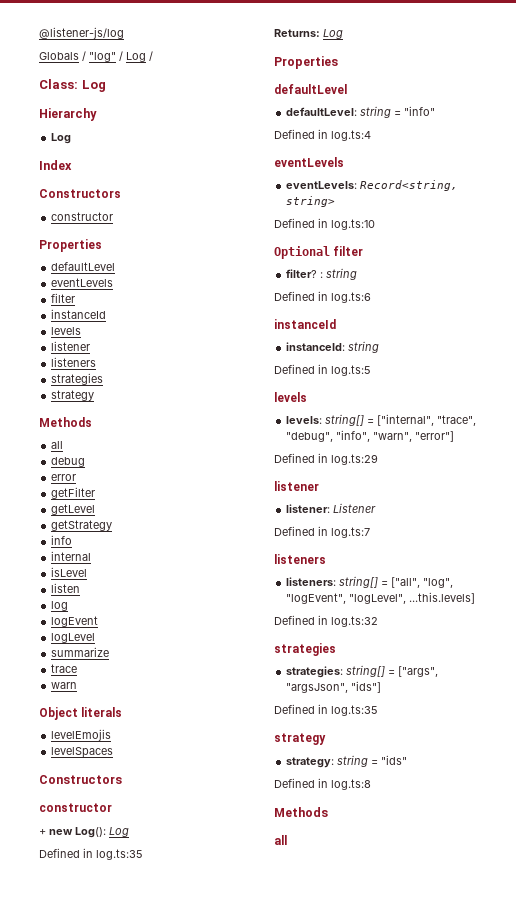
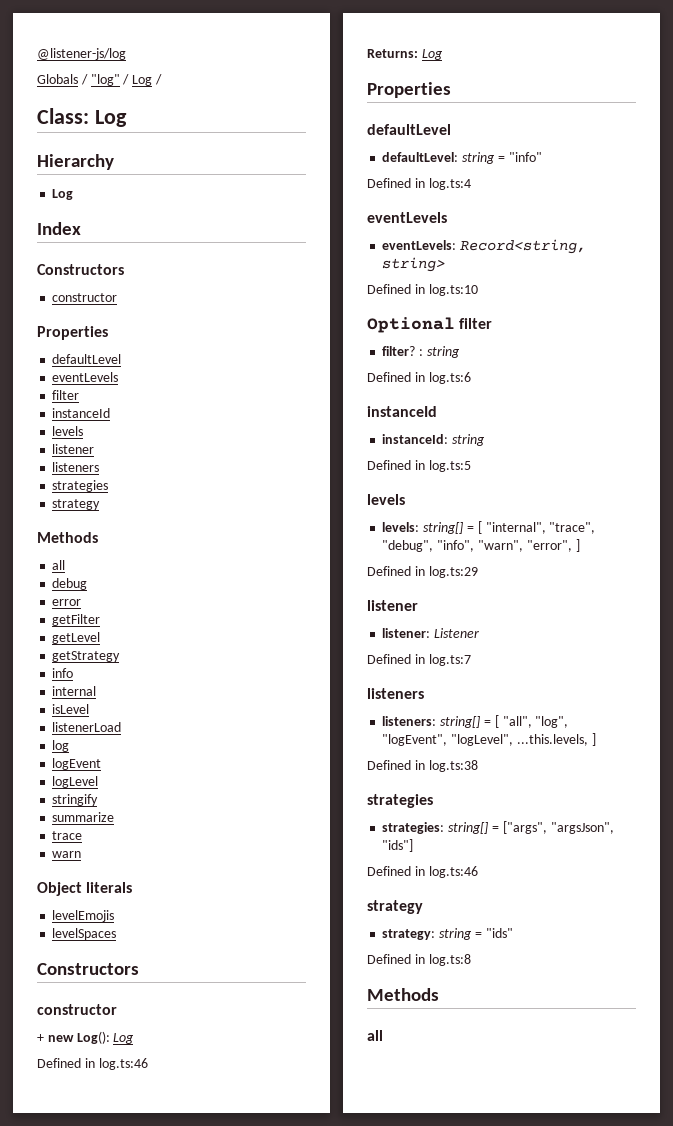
- listen
+ listenerLoad
+ stringify
  + new Log(): Log
- Defined in log.ts:35
+ Defined in log.ts:46
- levels: string[] = ["internal", "trace", "debug", "info", "warn", "error"]
+ levels: string[] = [ "internal", "trace", "debug", "info", "warn", "error", ]
- listeners: string[] = ["all", "log", "logEvent", "logLevel", ...this.levels]
- Defined in log.ts:32
+ listeners: string[] = [ "all", "log", "logEvent", "logLevel", ...this.levels, ]
+ Defined in log.ts:38
  strategies: string[] = ["args", "argsJson", "ids"]
- Defined in log.ts:35
+ Defined in log.ts:46

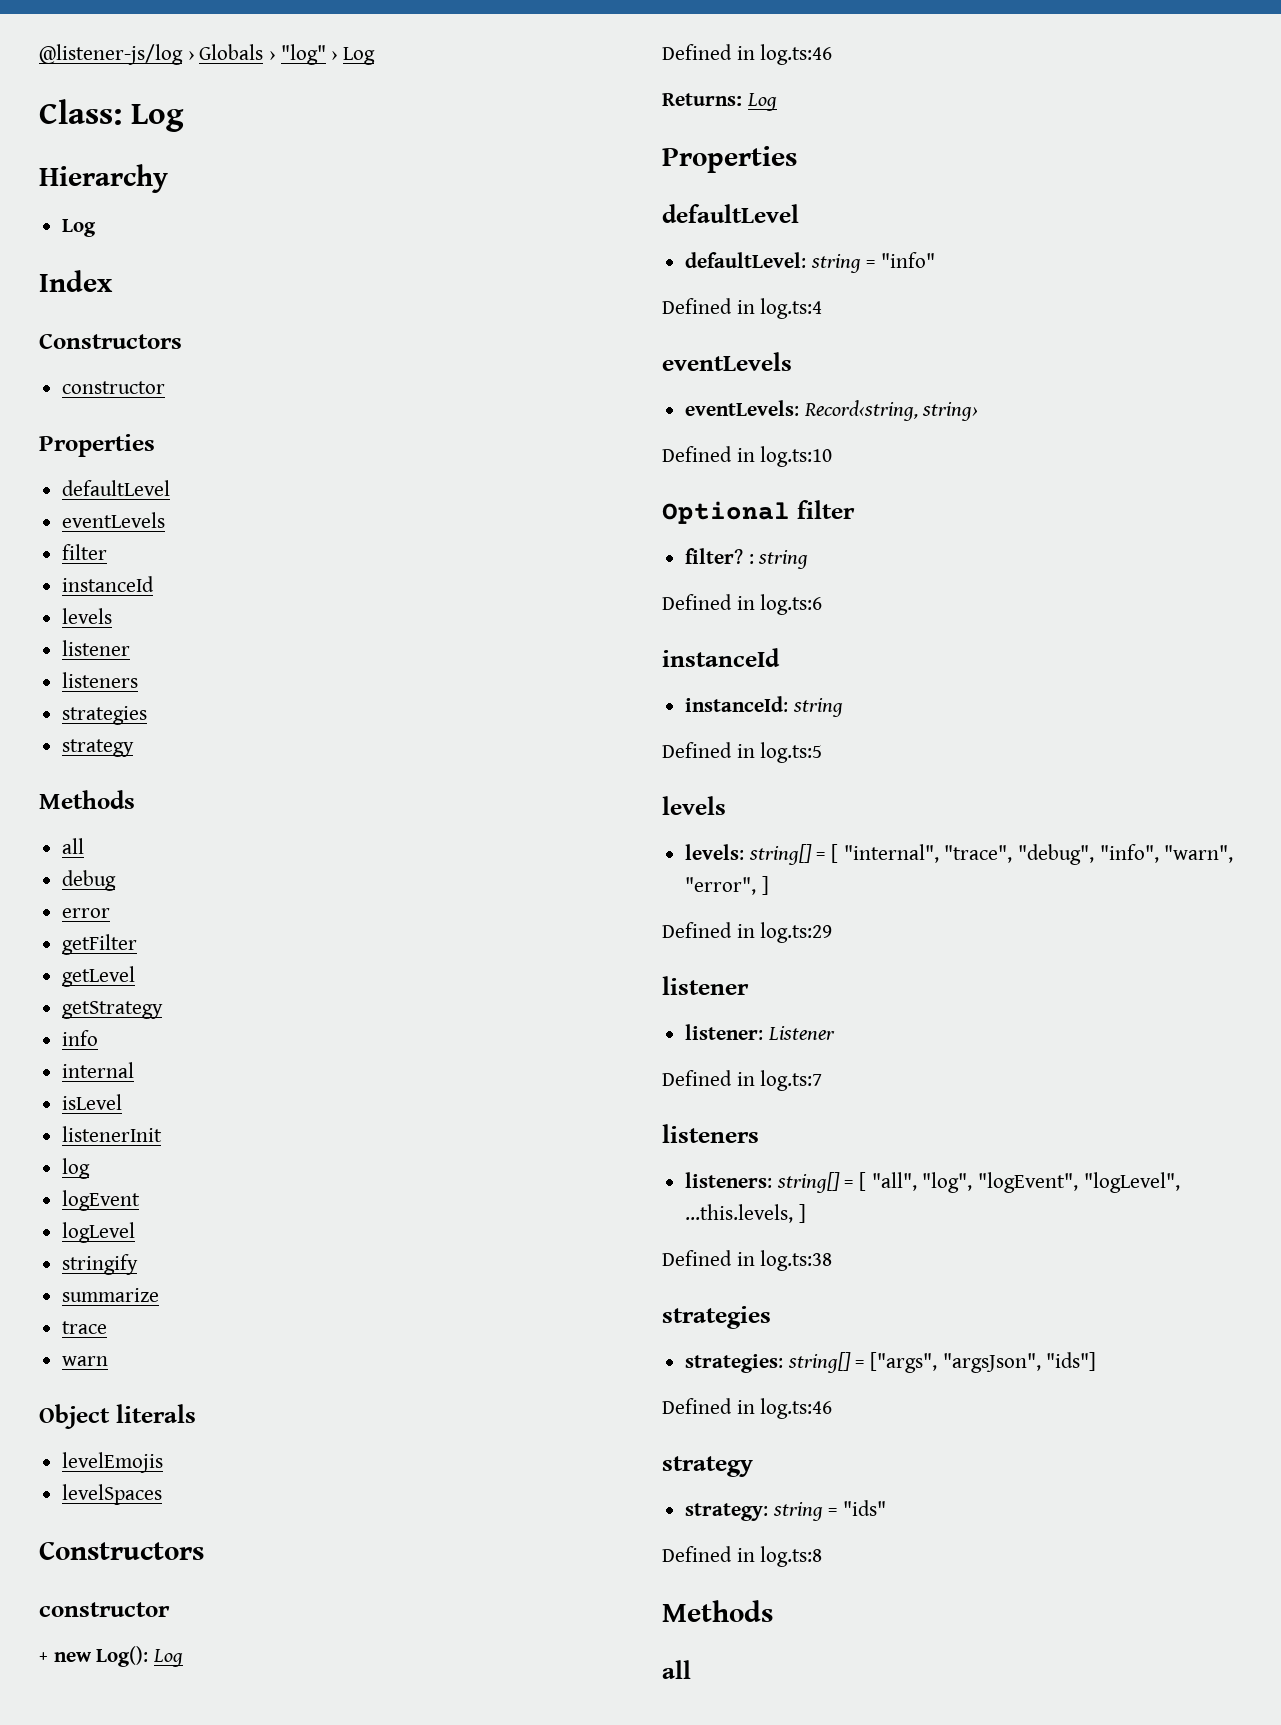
- @listener-js/log
- Globals / "log" / Log /
+ @listener-js/log › Globals › "log" › Log
- listenerLoad
+ listenerInit
- eventLevels: Record<string, string>
+ eventLevels: Record‹string, string›

